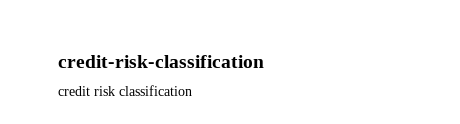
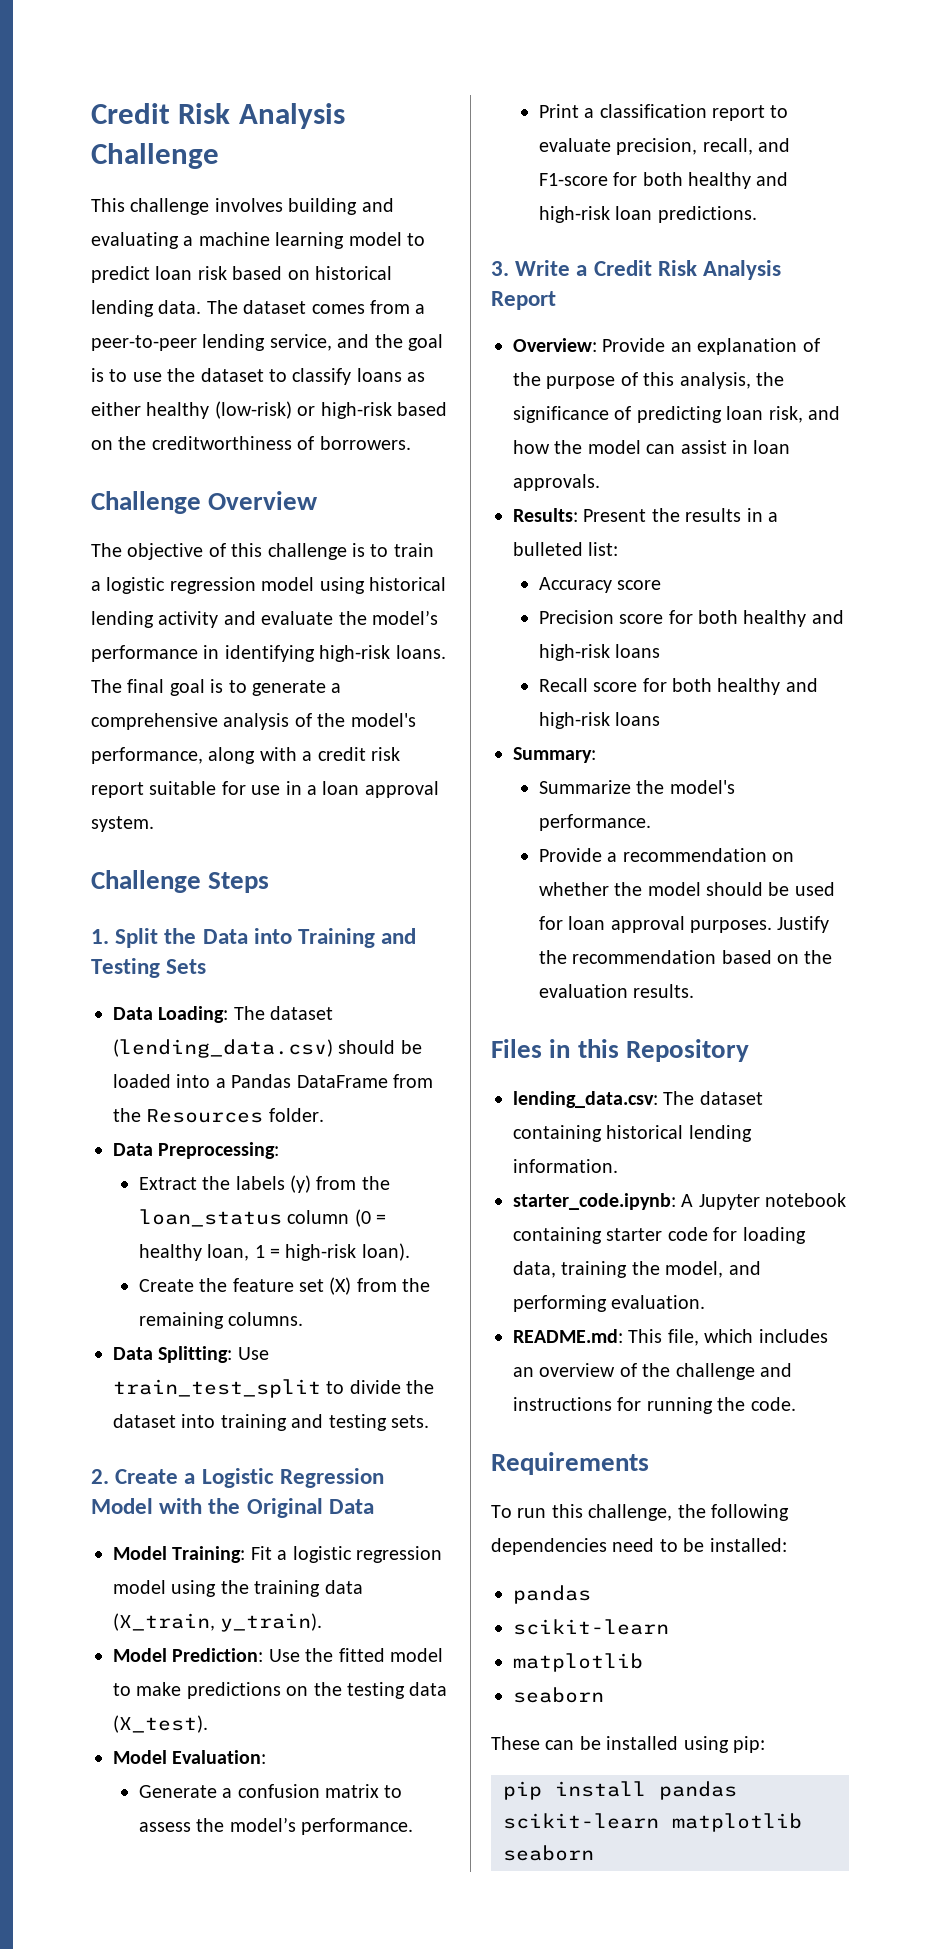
- credit-risk-classification
- credit risk classification
+ Credit Risk Analysis Challenge
+ This challenge involves building and evaluating a machine learning model to predict loan risk based on historical lending data. The dataset comes from a peer-to-peer lending service, and the goal is to use the dataset to classify loans as either healthy (low-risk) or high-risk based on the creditworthiness of borrowers.
+ Challenge Overview
+ The objective of this challenge is to train a logistic regression model using historical lending activity and evaluate the model’s performance in identifying high-risk loans. The final goal is to generate a comprehensive analysis of the model's performance, along with a credit risk report suitable for use in a loan approval system.
+ Challenge Steps
+ 1. Split the Data into Training and Testing Sets
+ Data Loading: The dataset (lending_data.csv) should be loaded into a Pandas DataFrame from the Resources folder.
+ Data Preprocessing:
+ Extract the labels (y) from the loan_status column (0 = healthy loan, 1 = high-risk loan).
+ Create the feature set (X) from the remaining columns.
+ Data Splitting: Use train_test_split to divide the dataset into training and testing sets.
+ 2. Create a Logistic Regression Model with the Original Data
+ Model Training: Fit a logistic regression model using the training data (X_train, y_train).
+ Model Prediction: Use the fitted model to make predictions on the testing data (X_test).
+ Model Evaluation:
+ Generate a confusion matrix to assess the model’s performance.
+ Print a classification report to evaluate precision, recall, and F1-score for both healthy and high-risk loan predictions.
+ 3. Write a Credit Risk Analysis Report
+ Overview: Provide an explanation of the purpose of this analysis, the significance of predicting loan risk, and how the model can assist in loan approvals.
+ Results: Present the results in a bulleted list:
+ Accuracy score
+ Precision score for both healthy and high-risk loans
+ Recall score for both healthy and high-risk loans
+ Summary:
+ Summarize the model's performance.
+ Provide a recommendation on whether the model should be used for loan approval purposes. Justify the recommendation based on the evaluation results.
+ Files in this Repository
+ lending_data.csv: The dataset containing historical lending information.
+ starter_code.ipynb: A Jupyter notebook containing starter code for loading data, training the model, and performing evaluation.
+ README.md: This file, which includes an overview of the challenge and instructions for running the code.
+ Requirements
+ To run this challenge, the following dependencies need to be installed:
+ pandas
+ scikit-learn
+ matplotlib
+ seaborn
+ These can be installed using pip:
+ pip install pandas scikit-learn matplotlib seaborn

